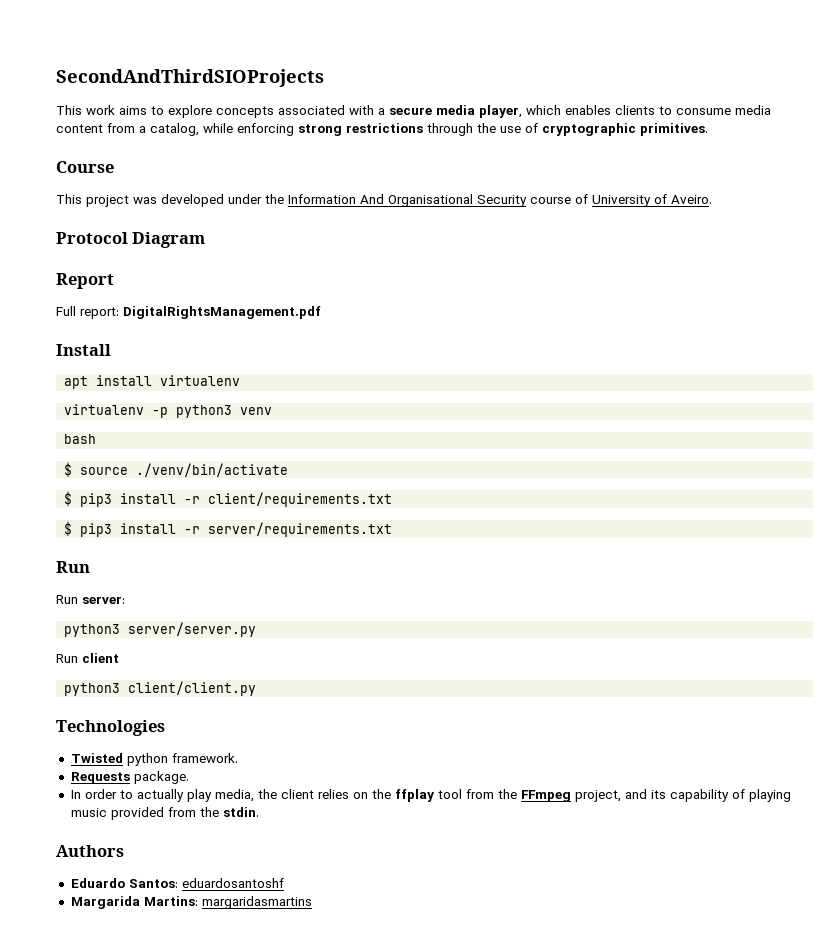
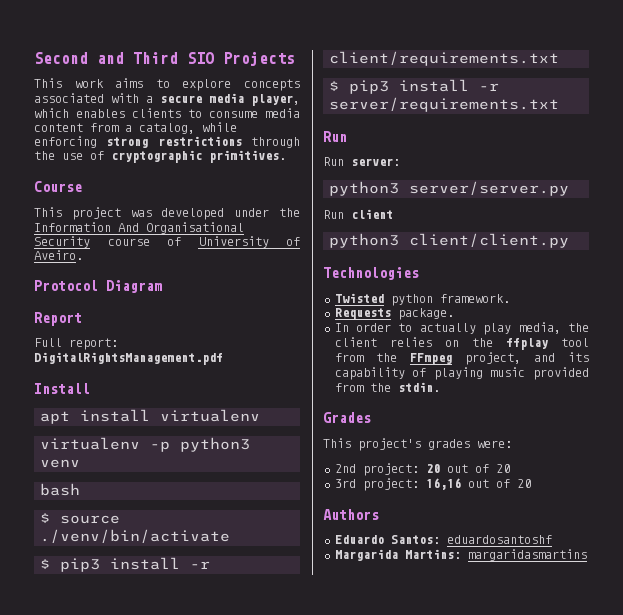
- SecondAndThirdSIOProjects
+ Second and Third SIO Projects
+ Grades
+ This project's grades were:
+ 2nd project: 20 out of 20
+ 3rd project: 16,16 out of 20

